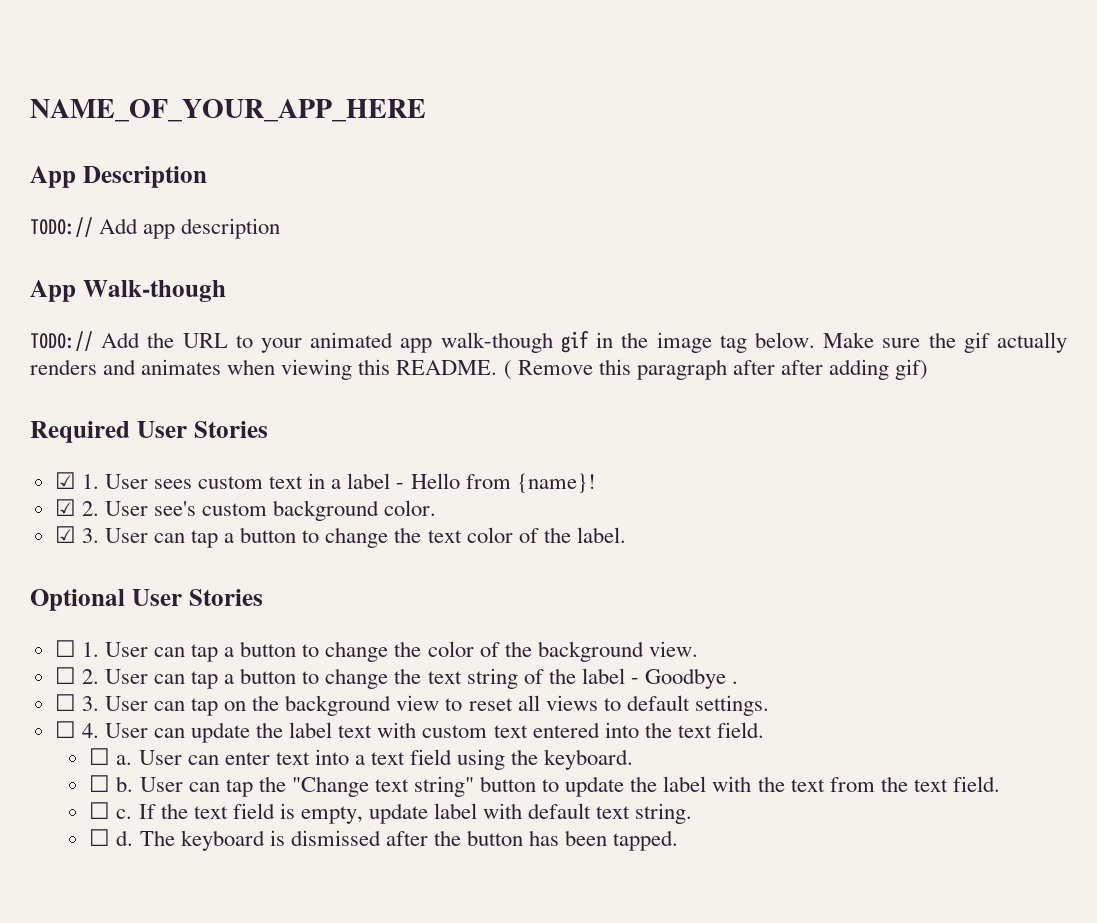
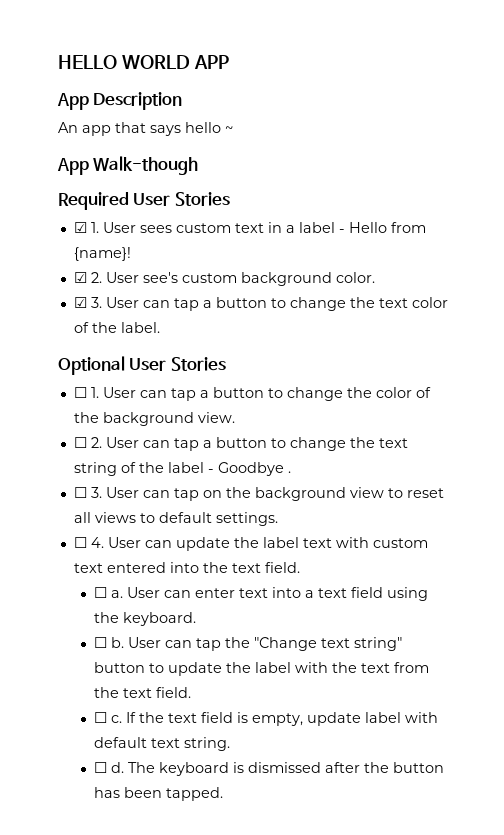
- NAME_OF_YOUR_APP_HERE
+ HELLO WORLD APP
- TODO:// Add app description
+ An app that says hello ~
  App Walk-though
- TODO:// Add the URL to your animated app walk-though gif in the image tag below. Make sure the gif actually renders and animates when viewing this README. ( Remove this paragraph after after adding gif)

